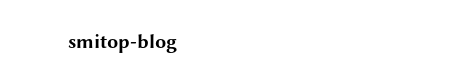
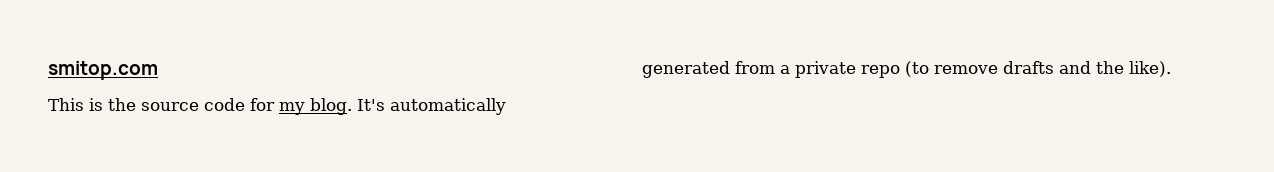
- smitop-blog
+ smitop.com
+ This is the source code for my blog. It's automatically generated from a private repo (to remove drafts and the like).

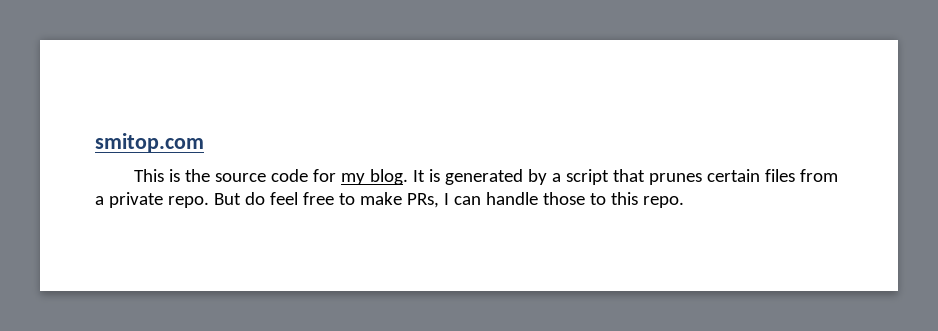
- It's automatically generated from a private repo (to remove drafts and the like).
+ It is generated by a script that prunes certain files from a private repo. But do feel free to make PRs, I can handle those to this repo.

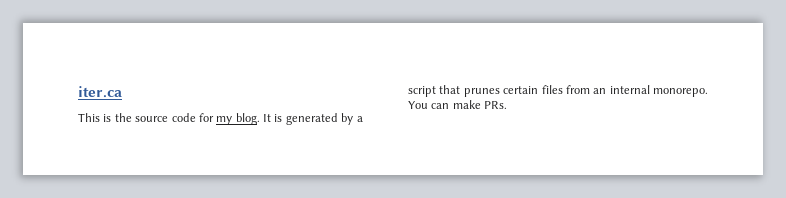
- smitop.com
+ iter.ca
- It is generated by a script that prunes certain files from a private repo. But do feel free to make PRs, I can handle those to this repo.
+ It is generated by a script that prunes certain files from an internal monorepo. You can make PRs.

